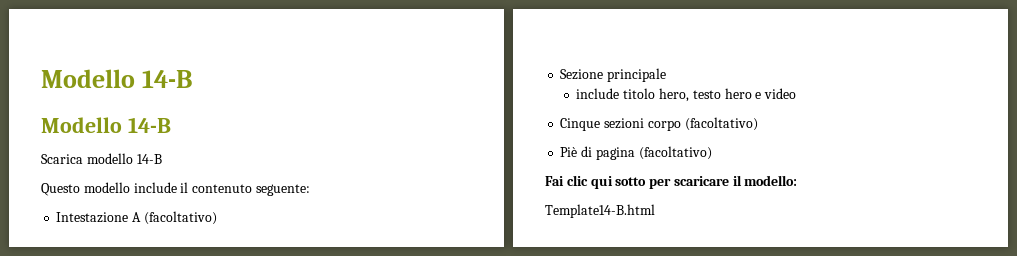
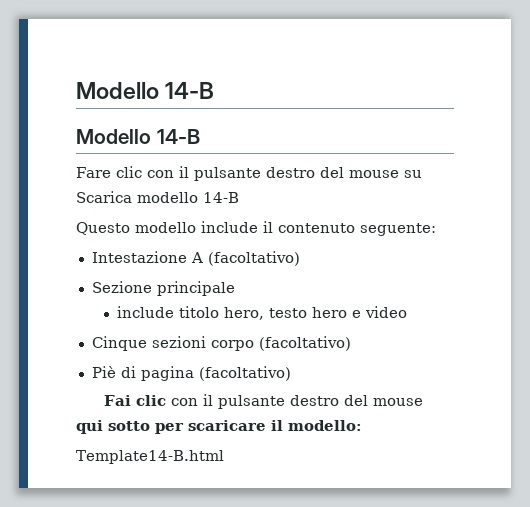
- Scarica modello 14-B
+ Fare clic con il pulsante destro del mouse su Scarica modello 14-B
- Fai clic qui sotto per scaricare il modello:
+ Fai clic con il pulsante destro del mouse qui sotto per scaricare il modello:

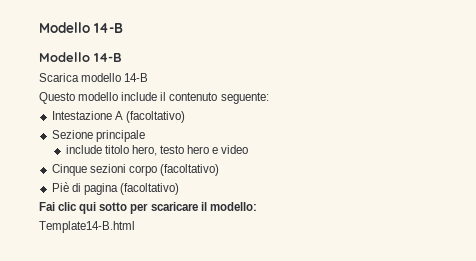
- Fare clic con il pulsante destro del mouse su Scarica modello 14-B
+ Scarica modello 14-B
- Fai clic con il pulsante destro del mouse qui sotto per scaricare il modello:
+ Fai clic qui sotto per scaricare il modello:

